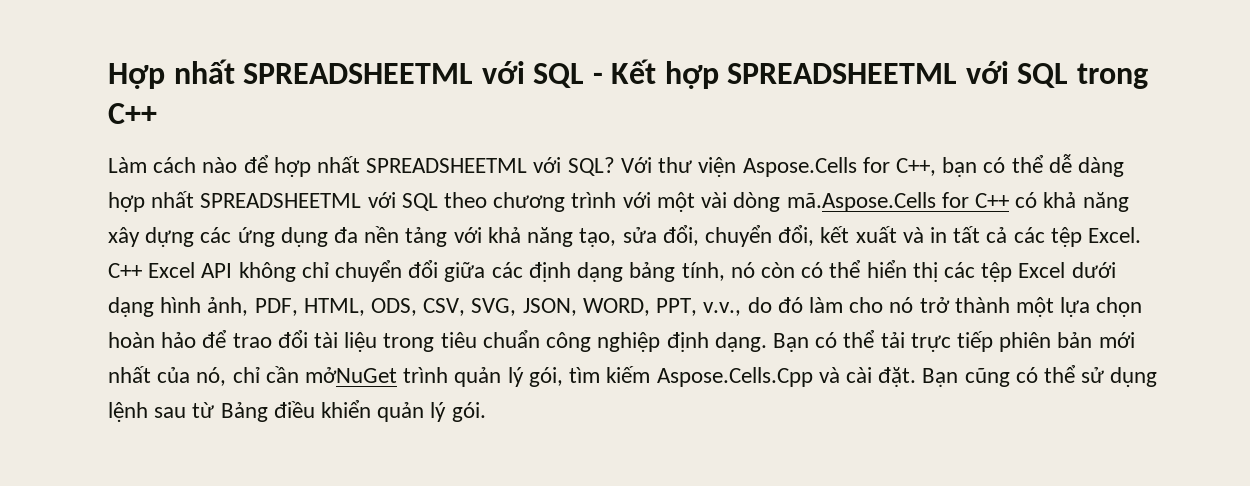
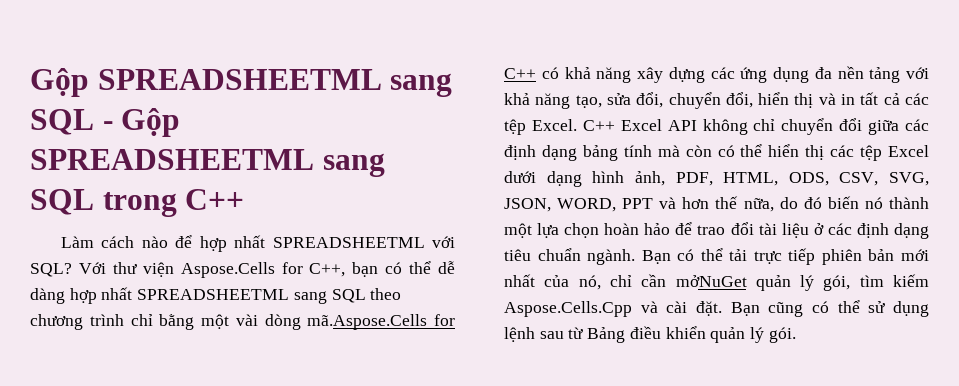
- Hợp nhất SPREADSHEETML với SQL - Kết hợp SPREADSHEETML với SQL trong C++
+ Gộp SPREADSHEETML sang SQL - Gộp SPREADSHEETML sang SQL trong C++
- Với thư viện Aspose.Cells for C++, bạn có thể dễ dàng hợp nhất SPREADSHEETML với SQL theo chương trình với một vài dòng mã.Aspose.Cells for C++ có khả năng xây dựng các ứng dụng đa nền tảng với khả năng tạo, sửa đổi, chuyển đổi, kết xuất và in tất cả các tệp Excel.
+ Với thư viện Aspose.Cells for C++, bạn có thể dễ dàng hợp nhất SPREADSHEETML sang SQL theo chương trình chỉ bằng một vài dòng mã.Aspose.Cells for C++ có khả năng xây dựng các ứng dụng đa nền tảng với khả năng tạo, sửa đổi, chuyển đổi, hiển thị và in tất cả các tệp Excel.
- C++ Excel API không chỉ chuyển đổi giữa các định dạng bảng tính, nó còn có thể hiển thị các tệp Excel dưới dạng hình ảnh, PDF, HTML, ODS, CSV, SVG, JSON, WORD, PPT, v.v., do đó làm cho nó trở thành một lựa chọn hoàn hảo để trao đổi tài liệu trong tiêu chuẩn công nghiệp định dạng.
+ C++ Excel API không chỉ chuyển đổi giữa các định dạng bảng tính mà còn có thể hiển thị các tệp Excel dưới dạng hình ảnh, PDF, HTML, ODS, CSV, SVG, JSON, WORD, PPT và hơn thế nữa, do đó biến nó thành một lựa chọn hoàn hảo để trao đổi tài liệu ở các định dạng tiêu chuẩn ngành.
- Bạn có thể tải trực tiếp phiên bản mới nhất của nó, chỉ cần mởNuGet trình quản lý gói, tìm kiếm Aspose.Cells.Cpp và cài đặt.
+ Bạn có thể tải trực tiếp phiên bản mới nhất của nó, chỉ cần mởNuGet quản lý gói, tìm kiếm Aspose.Cells.Cpp và cài đặt.

